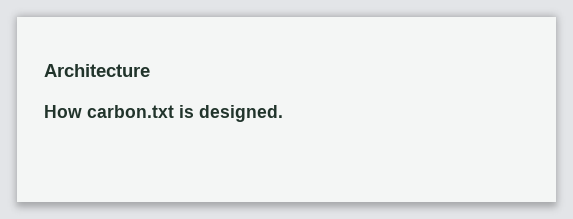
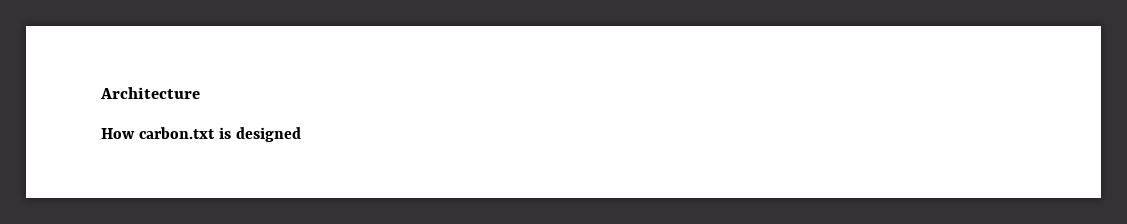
- How carbon.txt is designed.
+ How carbon.txt is designed

